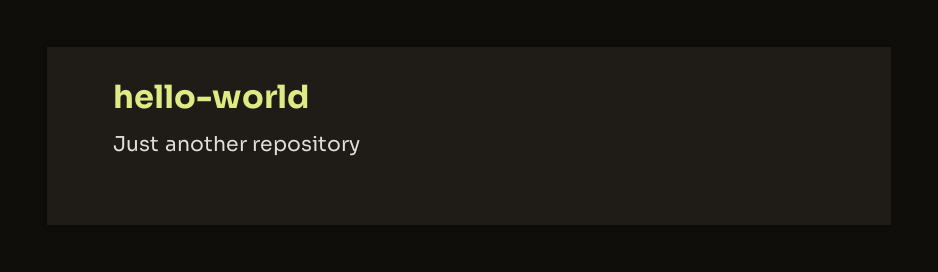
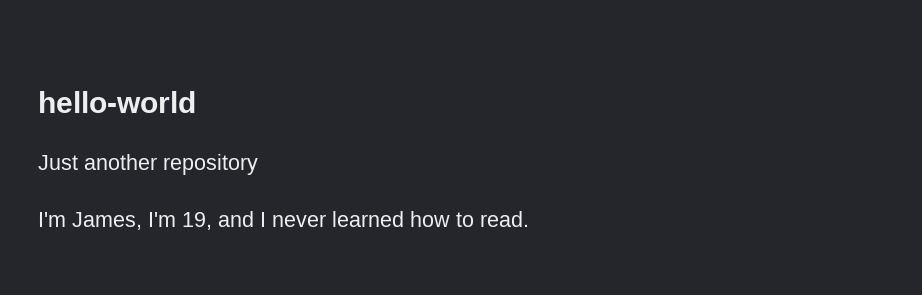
+ I'm James, I'm 19, and I never learned how to read.

